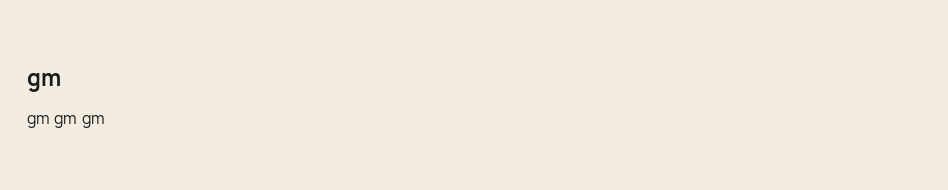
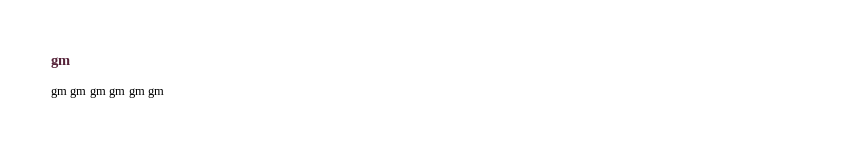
- gm gm gm
+ gm gm gm gm gm gm

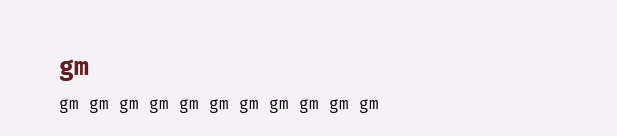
- gm gm gm gm gm gm
+ gm gm gm gm gm gm gm gm gm gm gm

